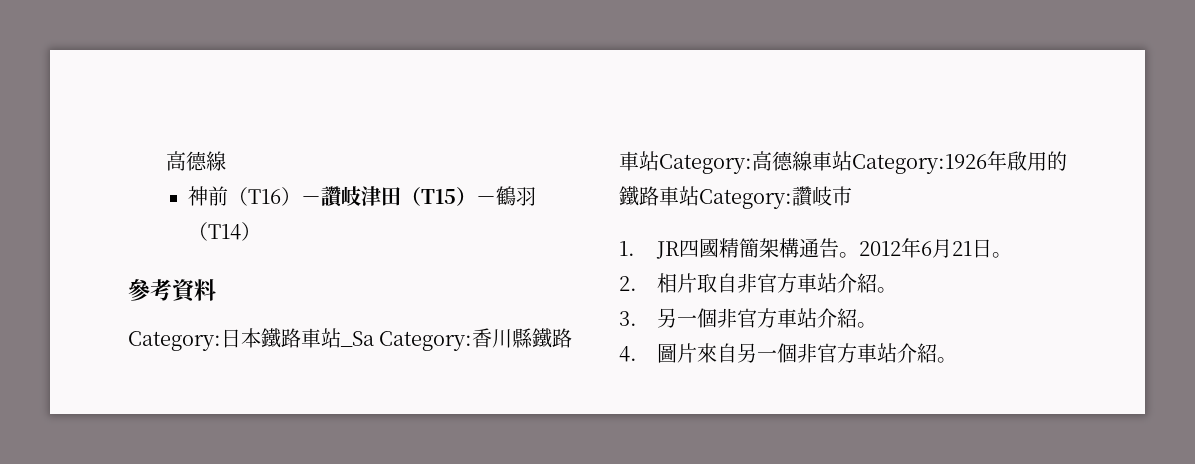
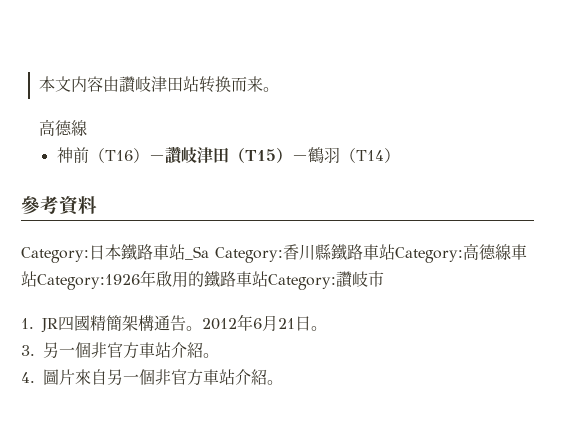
+ 本文内容由讚岐津田站转换而来。
- 2.相片取自非官方車站介紹。

